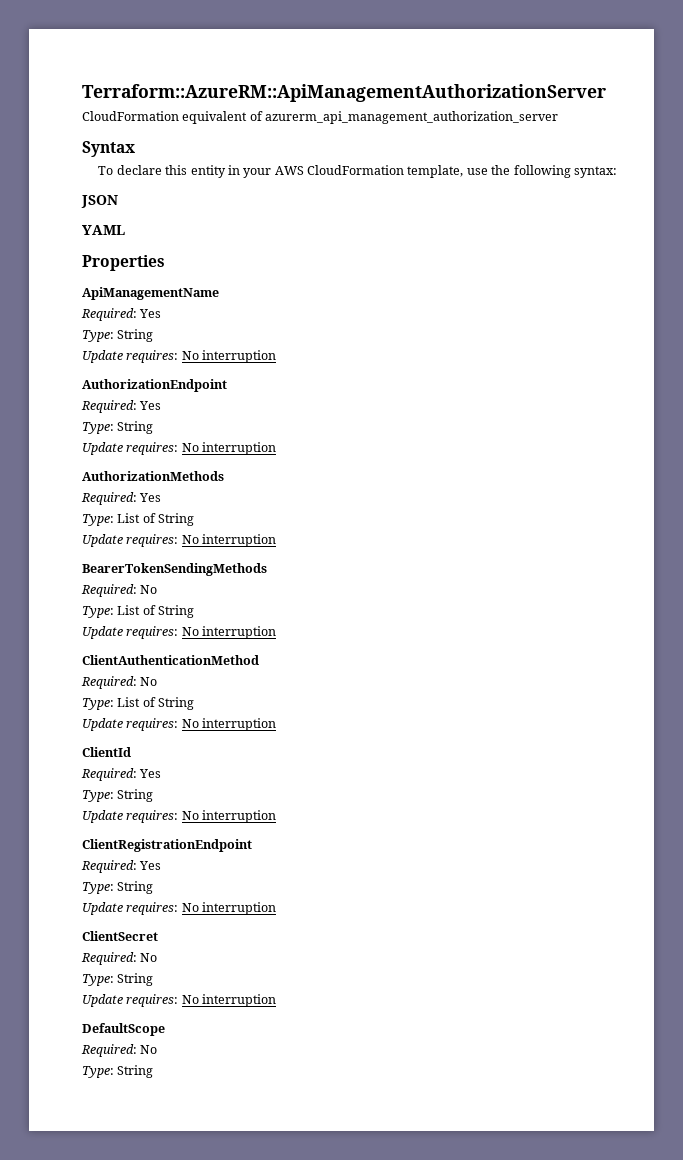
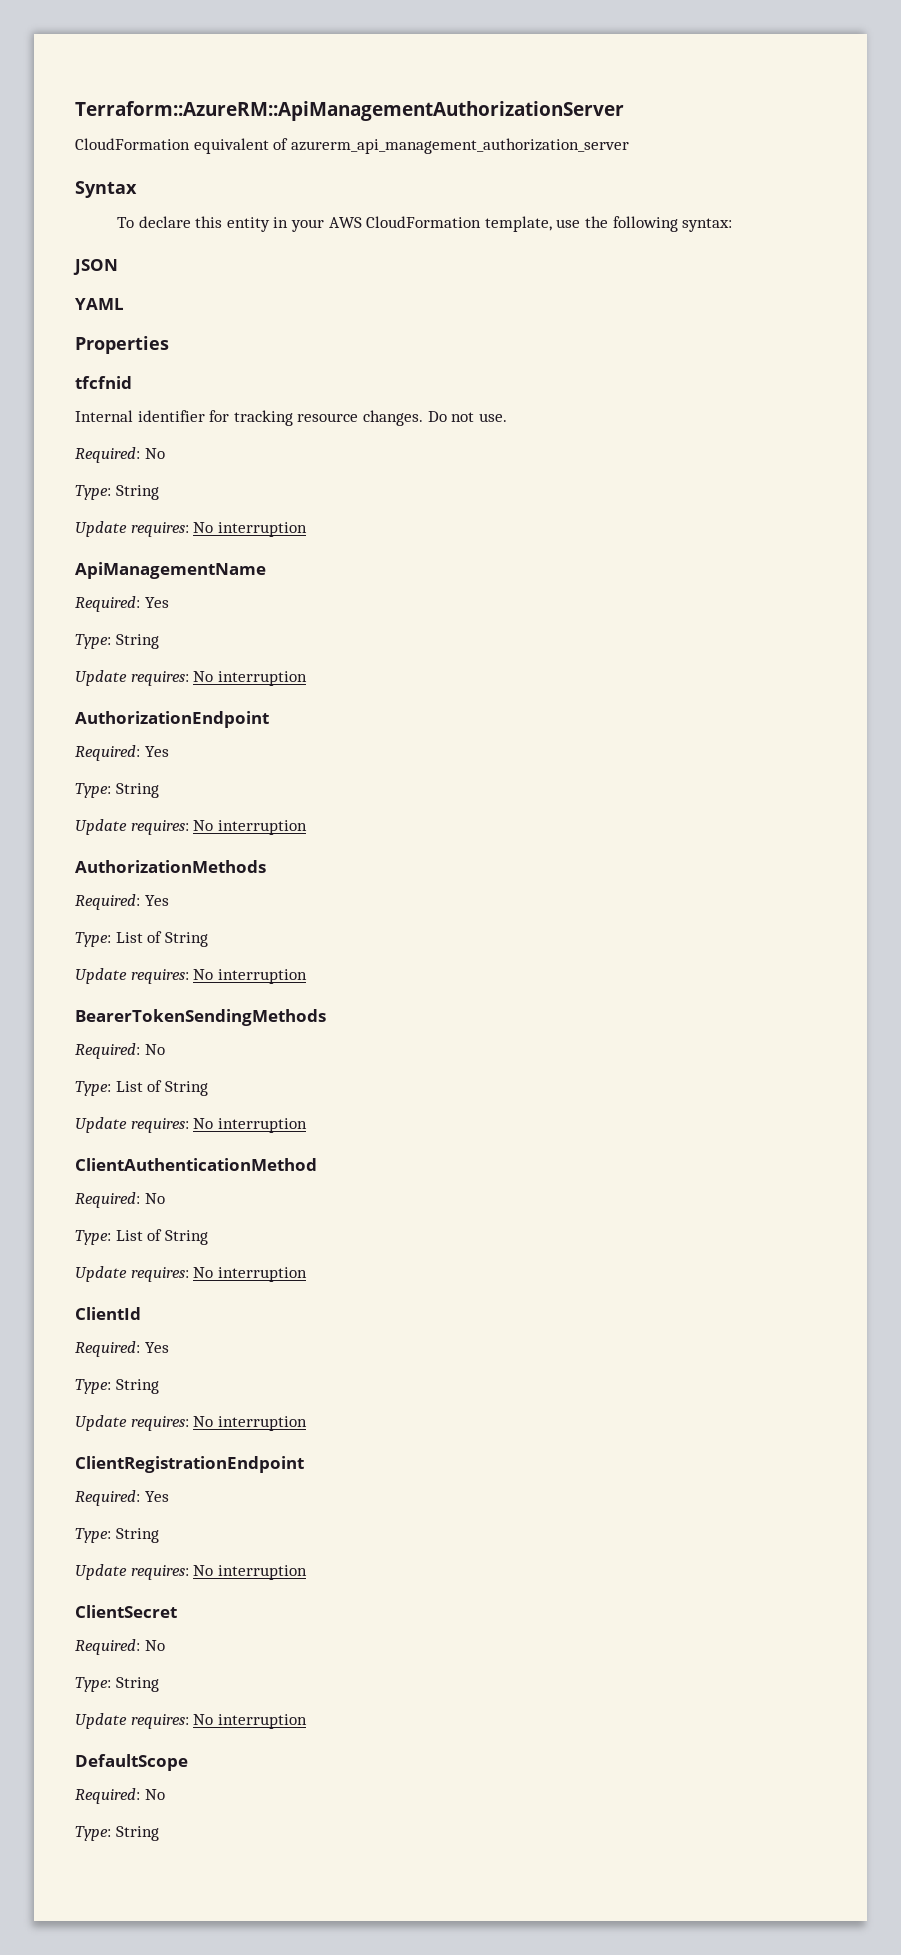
+ tfcfnid
+ Internal identifier for tracking resource changes. Do not use.
+ Required: No
+ Type: String
+ Update requires: No interruption

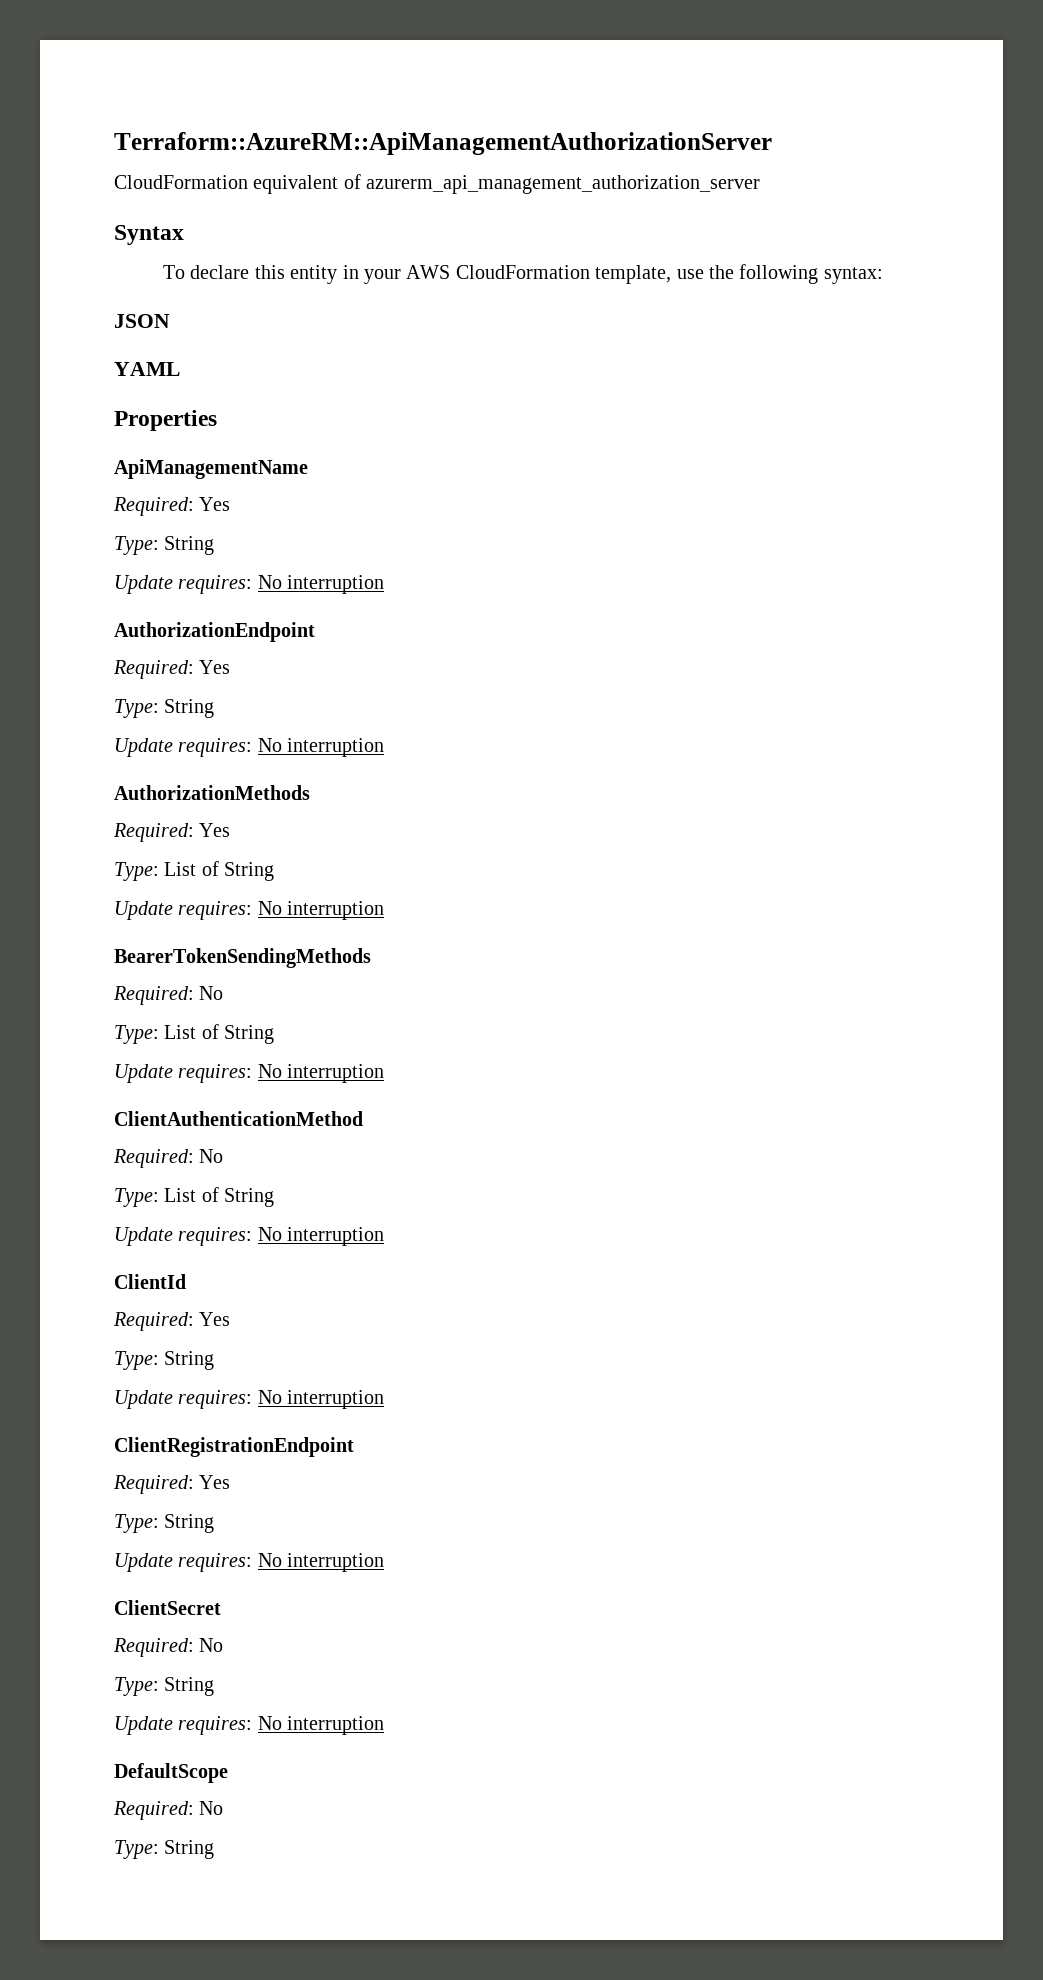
- tfcfnid
- Internal identifier for tracking resource changes. Do not use.
- Required: No
- Type: String
- Update requires: No interruption

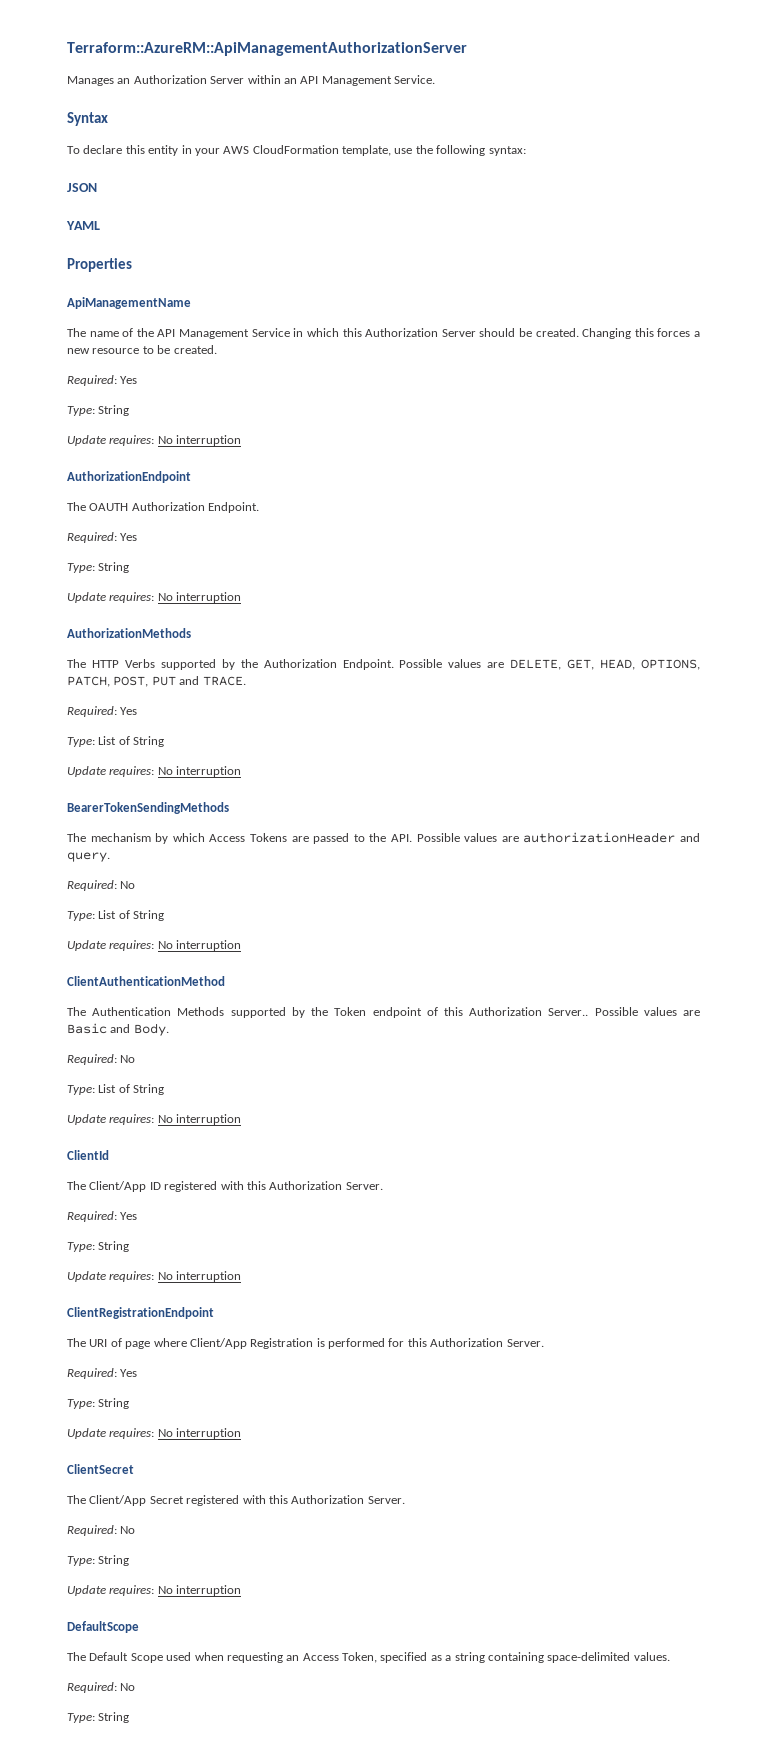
- CloudFormation equivalent of azurerm_api_management_authorization_server
+ Manages an Authorization Server within an API Management Service.
+ The name of the API Management Service in which this Authorization Server should be created. Changing this forces a new resource to be created.
+ The OAUTH Authorization Endpoint.
+ The HTTP Verbs supported by the Authorization Endpoint. Possible values are DELETE, GET, HEAD, OPTIONS, PATCH, POST, PUT and TRACE.
+ The mechanism by which Access Tokens are passed to the API. Possible values are authorizationHeader and query.
+ The Authentication Methods supported by the Token endpoint of this Authorization Server.. Possible values are Basic and Body.
+ The Client/App ID registered with this Authorization Server.
+ The URI of page where Client/App Registration is performed for this Authorization Server.
+ The Client/App Secret registered with this Authorization Server.
+ The Default Scope used when requesting an Access Token, specified as a string containing space-delimited values.

